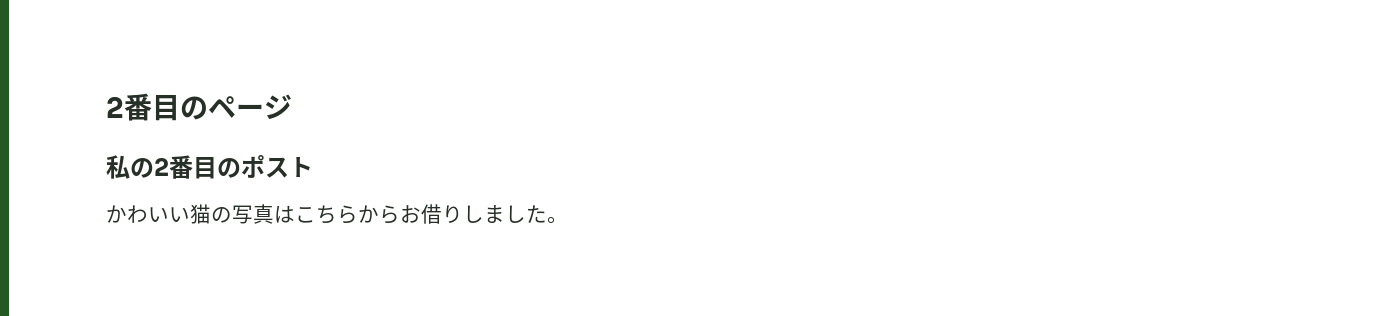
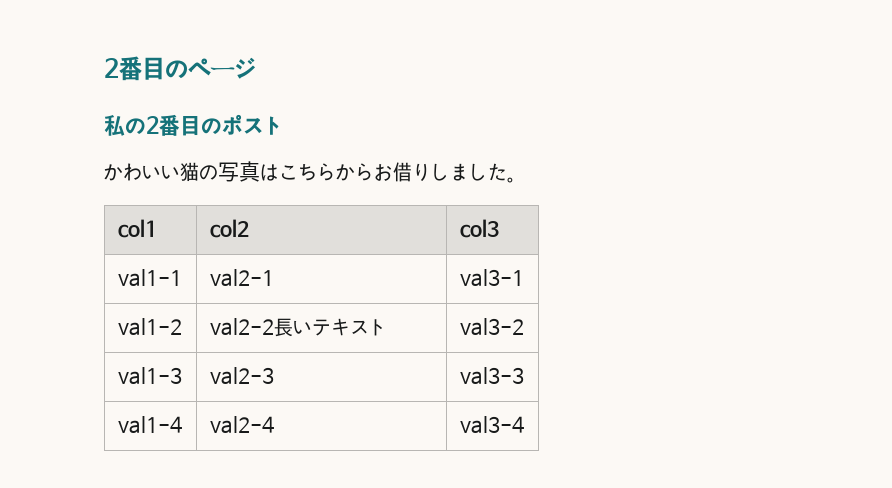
+ col1 | col2 | col3
+ val1-1 | val2-1 | val3-1
+ val1-2 | val2-2長いテキスト | val3-2
+ val1-3 | val2-3 | val3-3
+ val1-4 | val2-4 | val3-4

